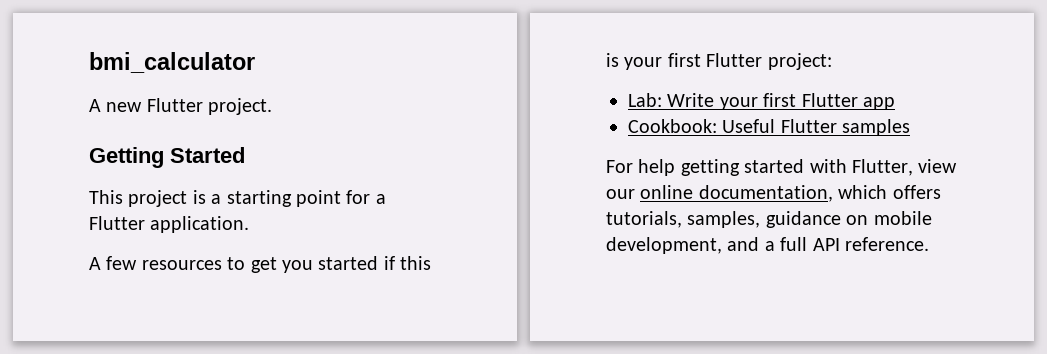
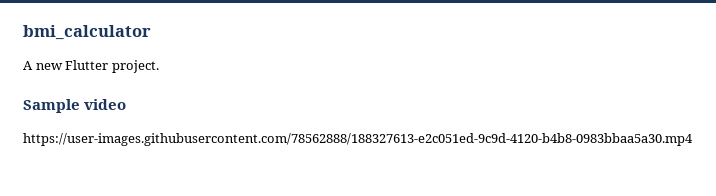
- Getting Started
- This project is a starting point for a Flutter application.
- A few resources to get you started if this is your first Flutter project:
- Lab: Write your first Flutter app
- Cookbook: Useful Flutter samples
- For help getting started with Flutter, view our online documentation, which offers tutorials, samples, guidance on mobile development, and a full API reference.
+ Sample video
+ https://user-images.githubusercontent.com/78562888/188327613-e2c051ed-9c9d-4120-b4b8-0983bbaa5a30.mp4

